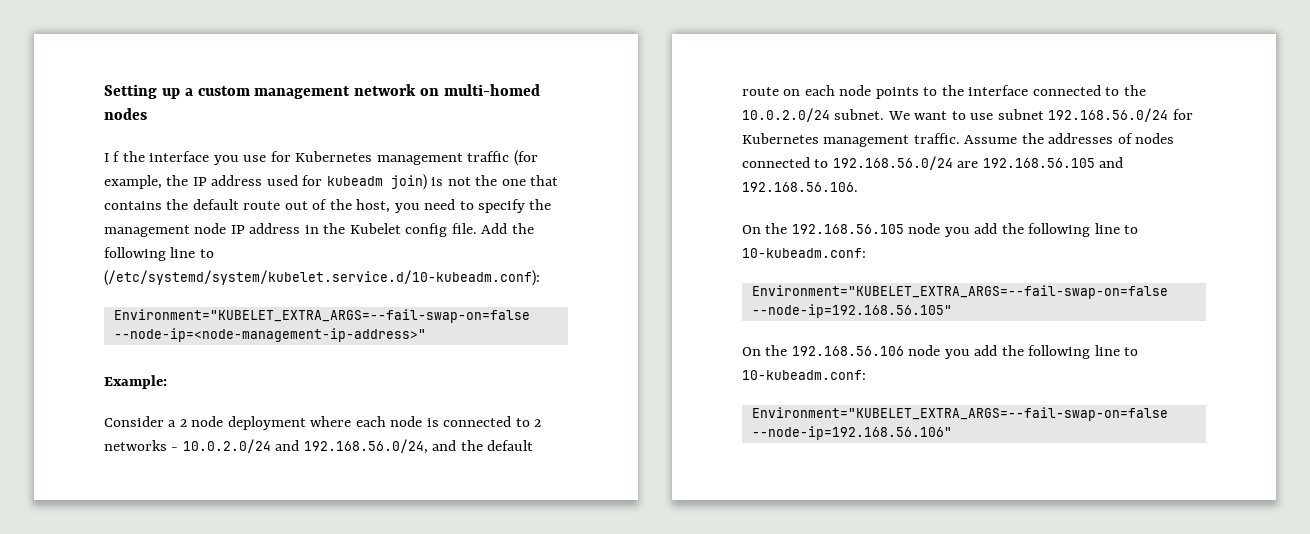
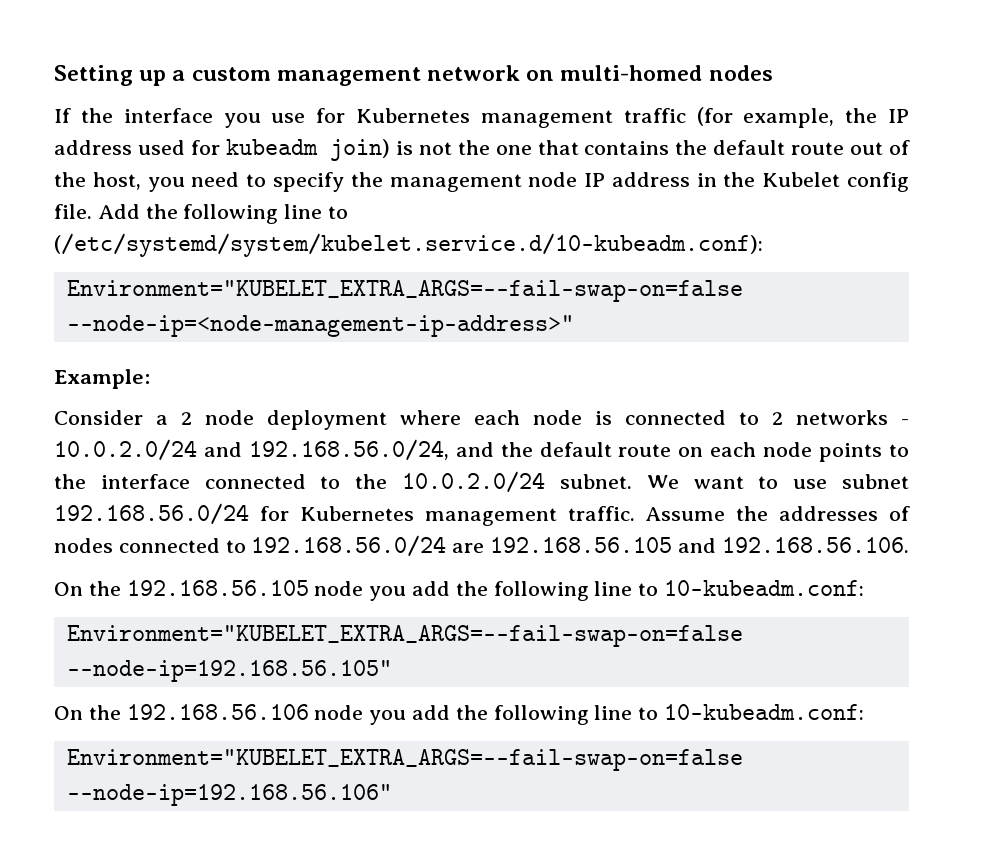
- I f the interface you use for Kubernetes management traffic (for example, the IP address used for kubeadm join) is not the one that contains the default route out of the host, you need to specify the management node IP address in the Kubelet config file.
+ If the interface you use for Kubernetes management traffic (for example, the IP address used for kubeadm join) is not the one that contains the default route out of the host, you need to specify the management node IP address in the Kubelet config file.

